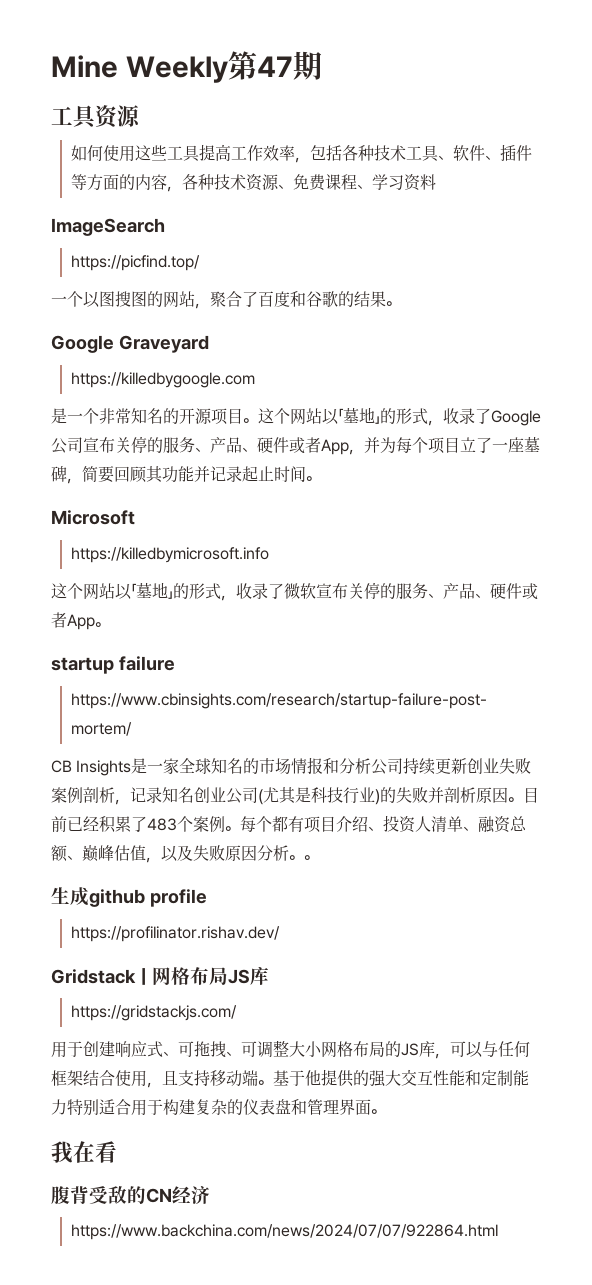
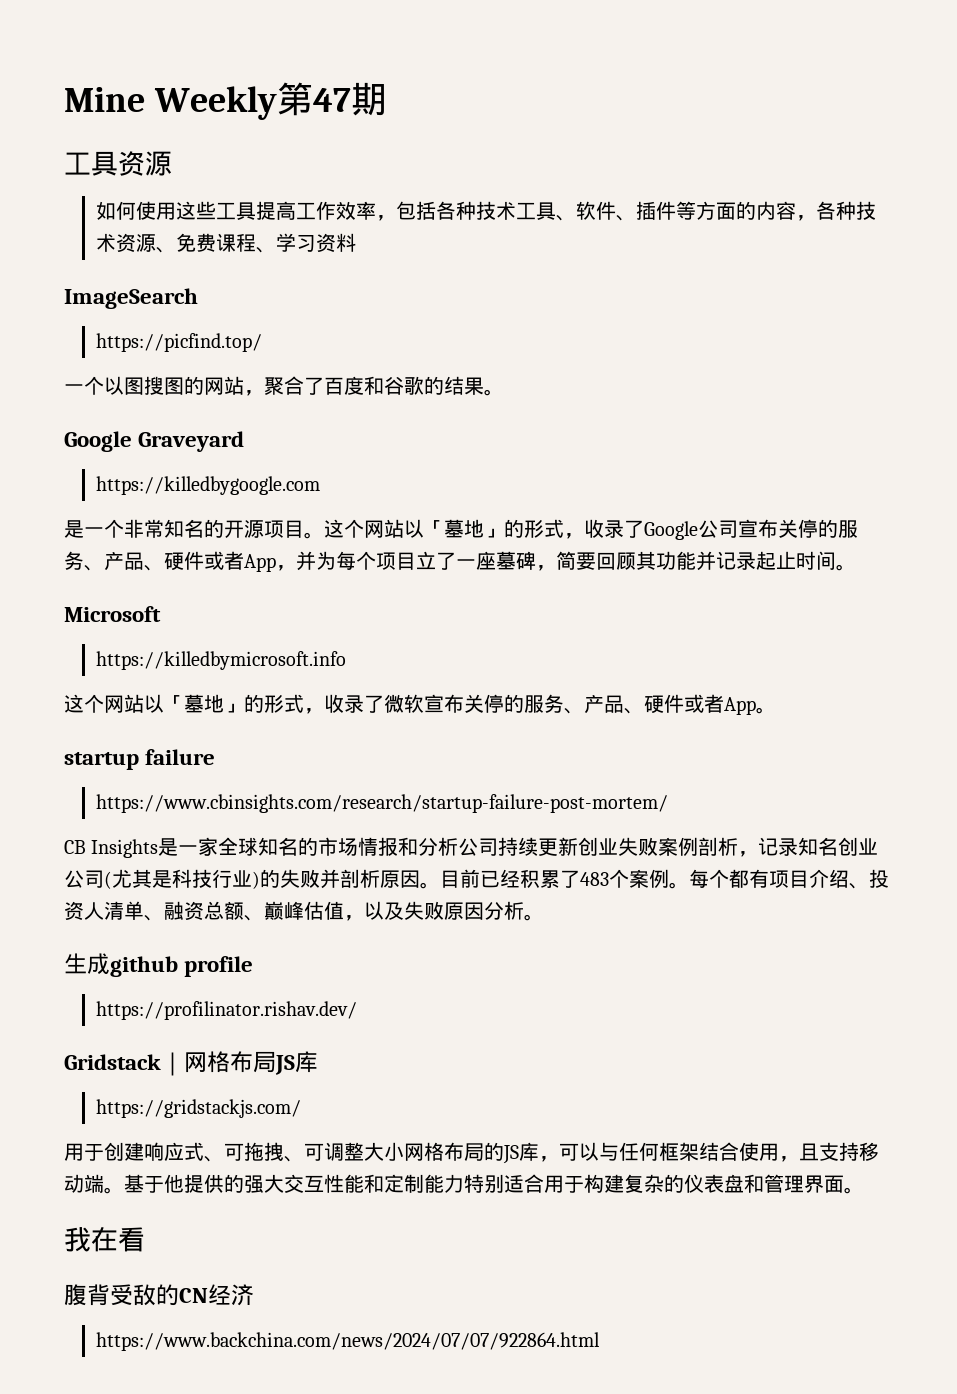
- 每个都有项目介绍、投资人清单、融资总额、巅峰估值，以及失败原因分析。。
+ 每个都有项目介绍、投资人清单、融资总额、巅峰估值，以及失败原因分析。

